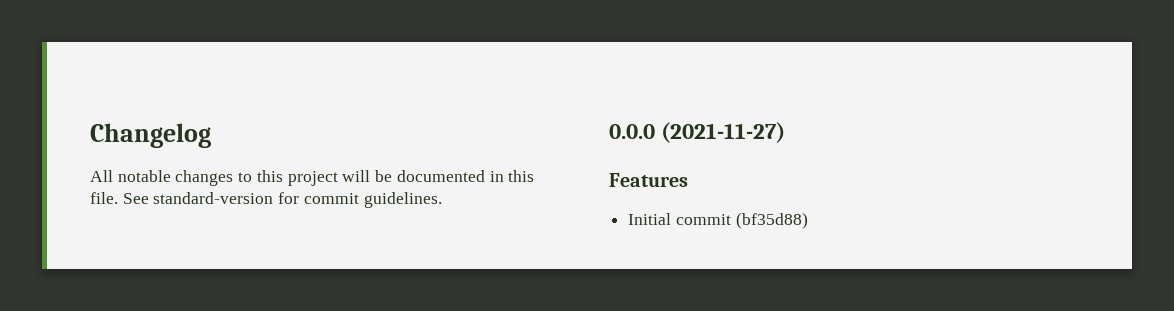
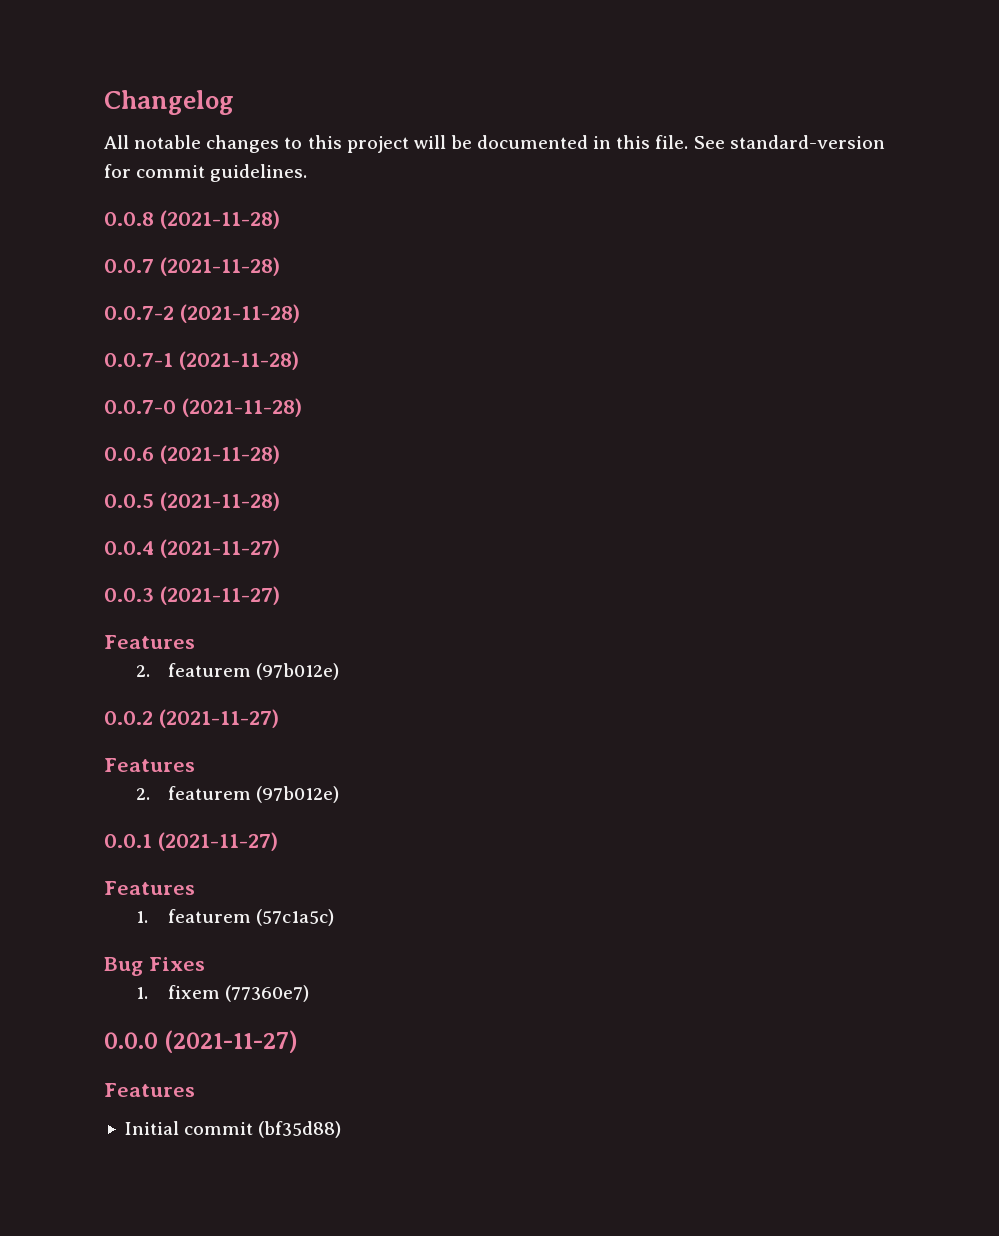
+ 0.0.8 (2021-11-28)
+ 0.0.7 (2021-11-28)
+ 0.0.7-2 (2021-11-28)
+ 0.0.7-1 (2021-11-28)
+ 0.0.7-0 (2021-11-28)
+ 0.0.6 (2021-11-28)
+ 0.0.5 (2021-11-28)
+ 0.0.4 (2021-11-27)
+ 0.0.3 (2021-11-27)
+ Features
+ 2. featurem (97b012e)
+ 0.0.2 (2021-11-27)
+ Features
+ 2. featurem (97b012e)
+ 0.0.1 (2021-11-27)
+ Features
+ 1. featurem (57c1a5c)
+ Bug Fixes
+ 1. fixem (77360e7)

